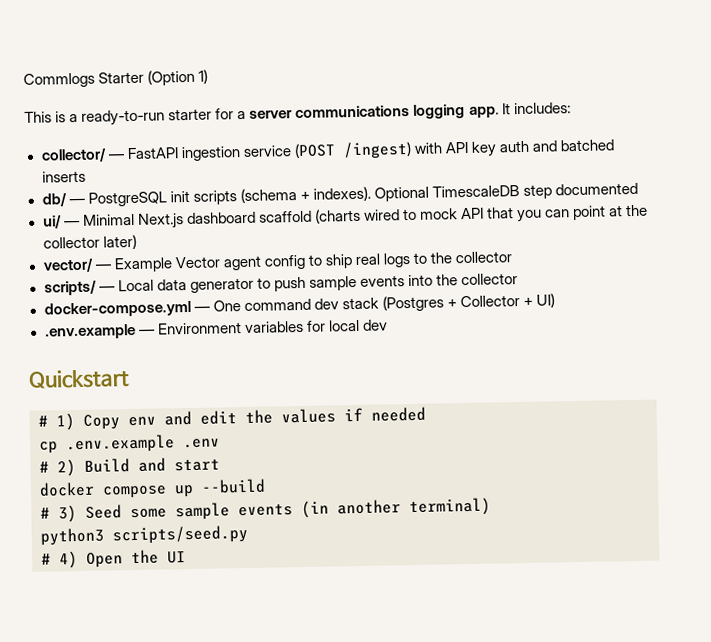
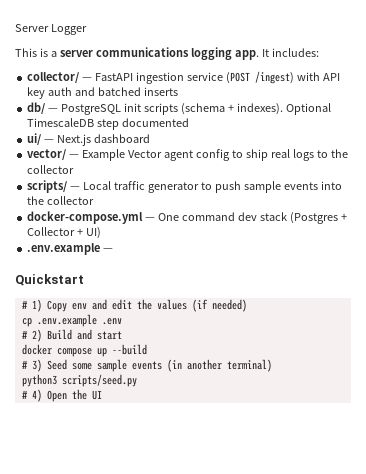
- Commlogs Starter (Option 1)
+ Server Logger
- This is a ready-to-run starter for a server communications logging app.
+ This is a server communications logging app.
- ui/ — Minimal Next.js dashboard scaffold (charts wired to mock API that you can point at the collector later)
+ ui/ — Next.js dashboard
- scripts/ — Local data generator to push sample events into the collector
+ scripts/ — Local traffic generator to push sample events into the collector
- .env.example — Environment variables for local dev
+ .env.example —
- # 1) Copy env and edit the values if needed
+ # 1) Copy env and edit the values (if needed)

